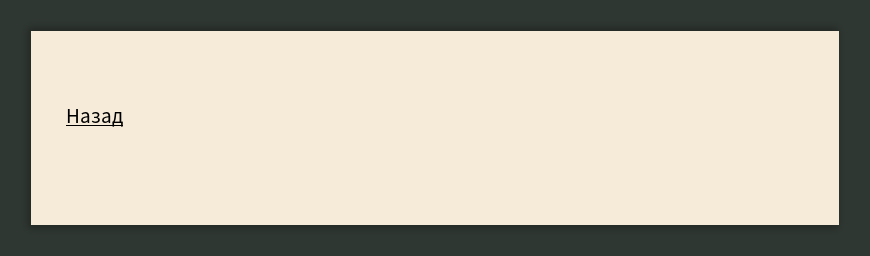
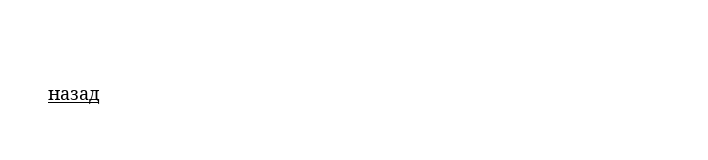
- Назад
+ назад

